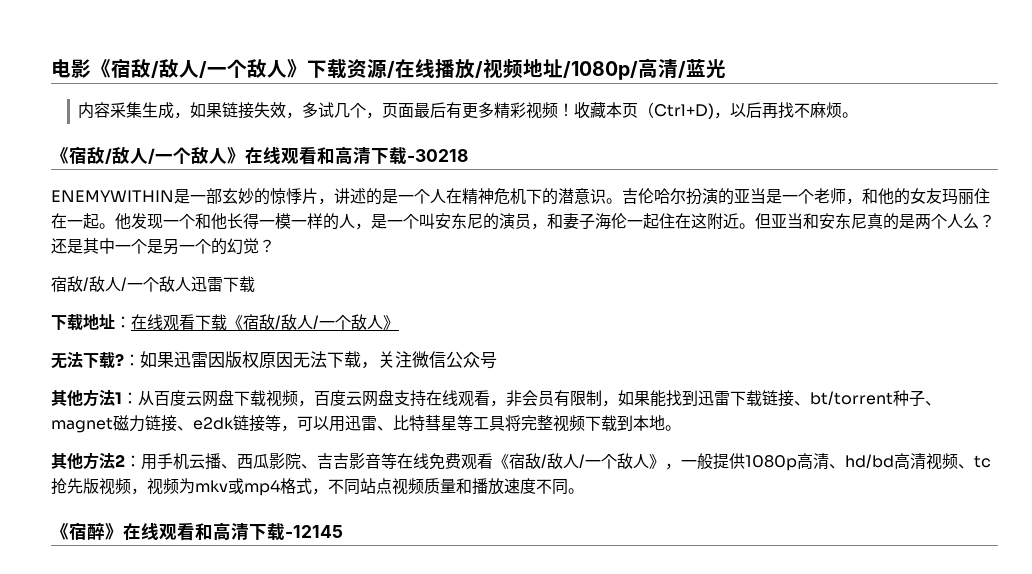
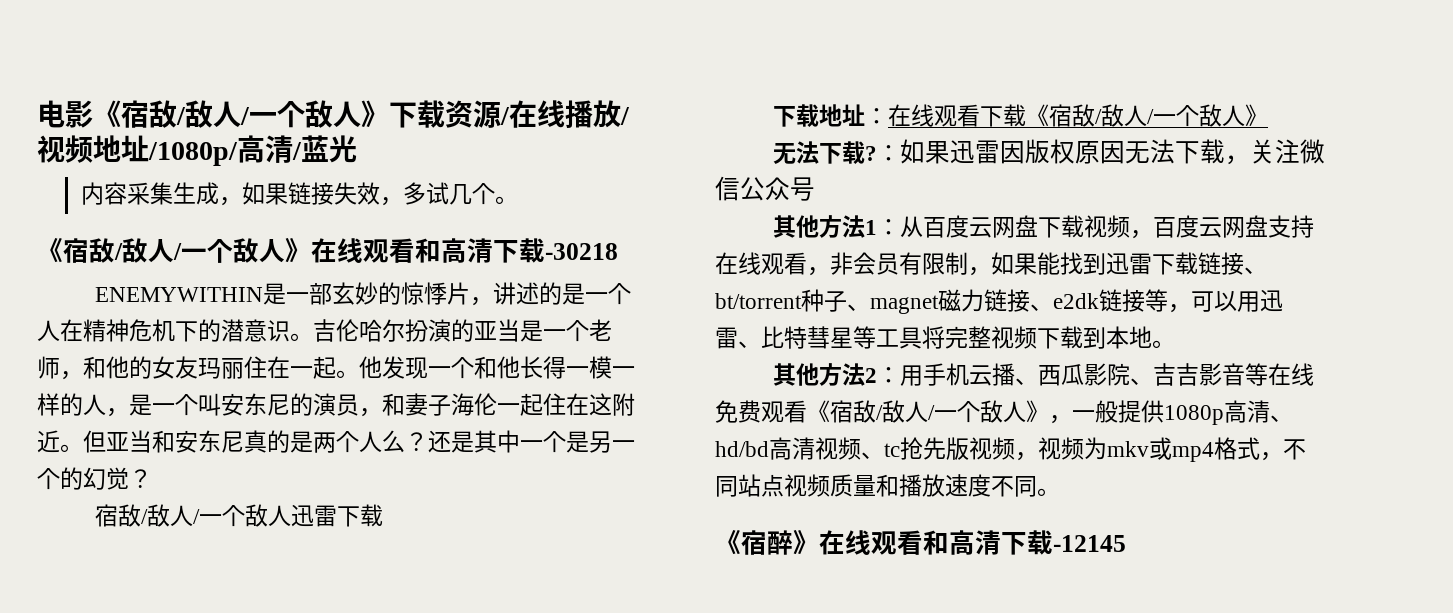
- 内容采集生成，如果链接失效，多试几个，页面最后有更多精彩视频！收藏本页（Ctrl+D)，以后再找不麻烦。
+ 内容采集生成，如果链接失效，多试几个。

